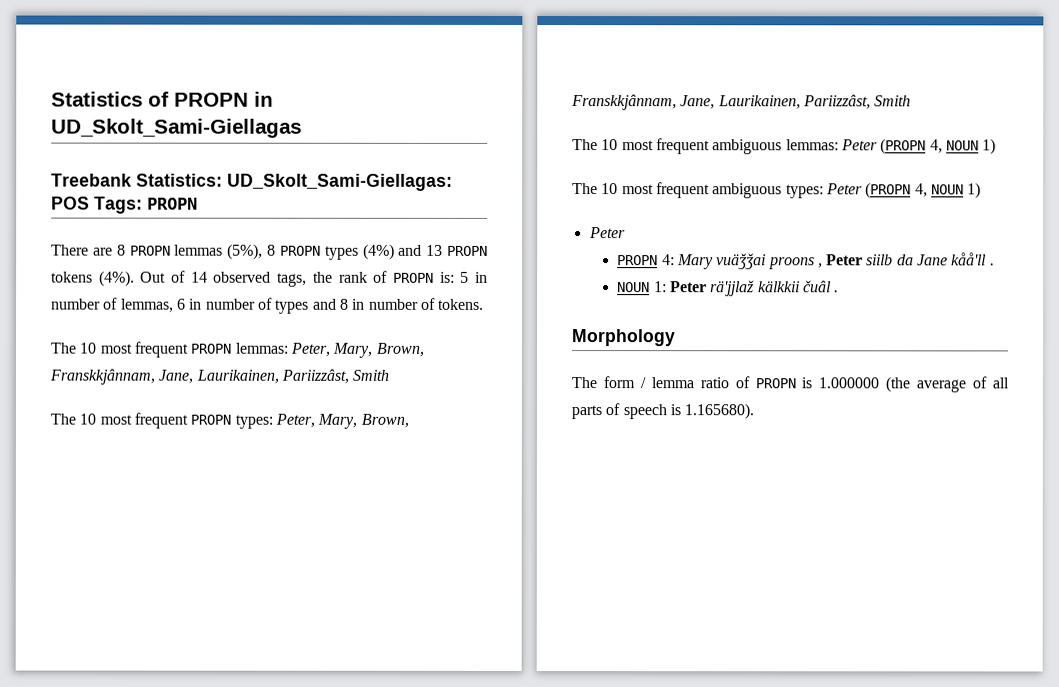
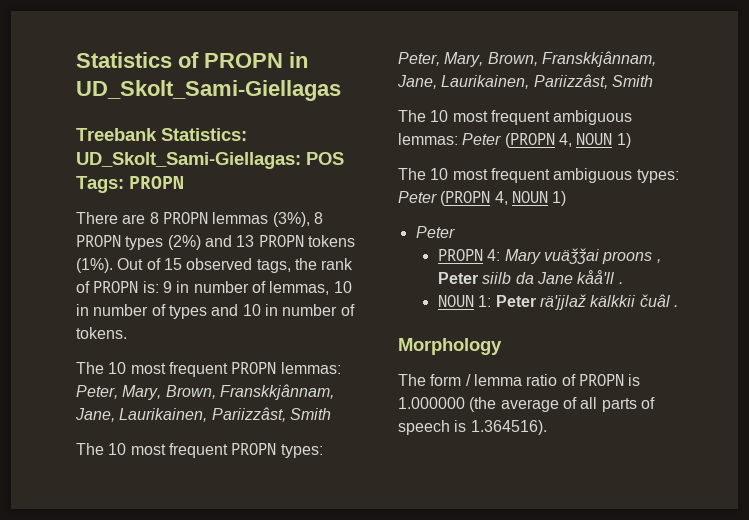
- There are 8 PROPN lemmas (5%), 8 PROPN types (4%) and 13 PROPN tokens (4%).
+ There are 8 PROPN lemmas (3%), 8 PROPN types (2%) and 13 PROPN tokens (1%).
- Out of 14 observed tags, the rank of PROPN is: 5 in number of lemmas, 6 in number of types and 8 in number of tokens.
+ Out of 15 observed tags, the rank of PROPN is: 9 in number of lemmas, 10 in number of types and 10 in number of tokens.
- The form / lemma ratio of PROPN is 1.000000 (the average of all parts of speech is 1.165680).
+ The form / lemma ratio of PROPN is 1.000000 (the average of all parts of speech is 1.364516).

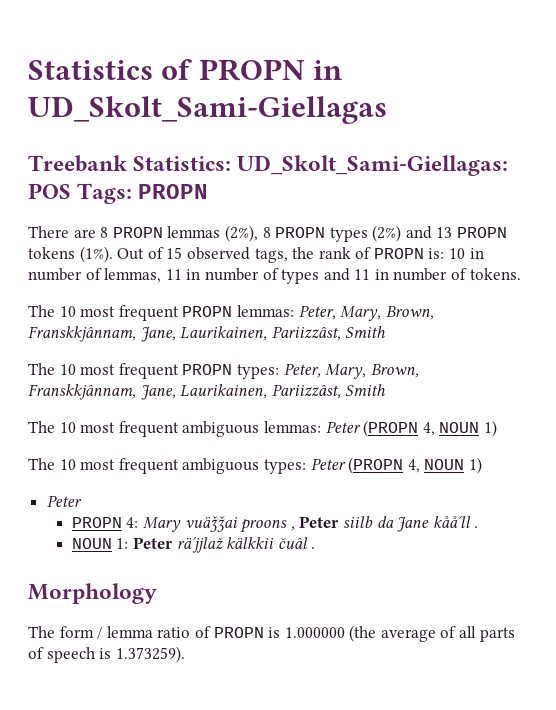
- There are 8 PROPN lemmas (3%), 8 PROPN types (2%) and 13 PROPN tokens (1%).
+ There are 8 PROPN lemmas (2%), 8 PROPN types (2%) and 13 PROPN tokens (1%).
- Out of 15 observed tags, the rank of PROPN is: 9 in number of lemmas, 10 in number of types and 10 in number of tokens.
+ Out of 15 observed tags, the rank of PROPN is: 10 in number of lemmas, 11 in number of types and 11 in number of tokens.
- The form / lemma ratio of PROPN is 1.000000 (the average of all parts of speech is 1.364516).
+ The form / lemma ratio of PROPN is 1.000000 (the average of all parts of speech is 1.373259).

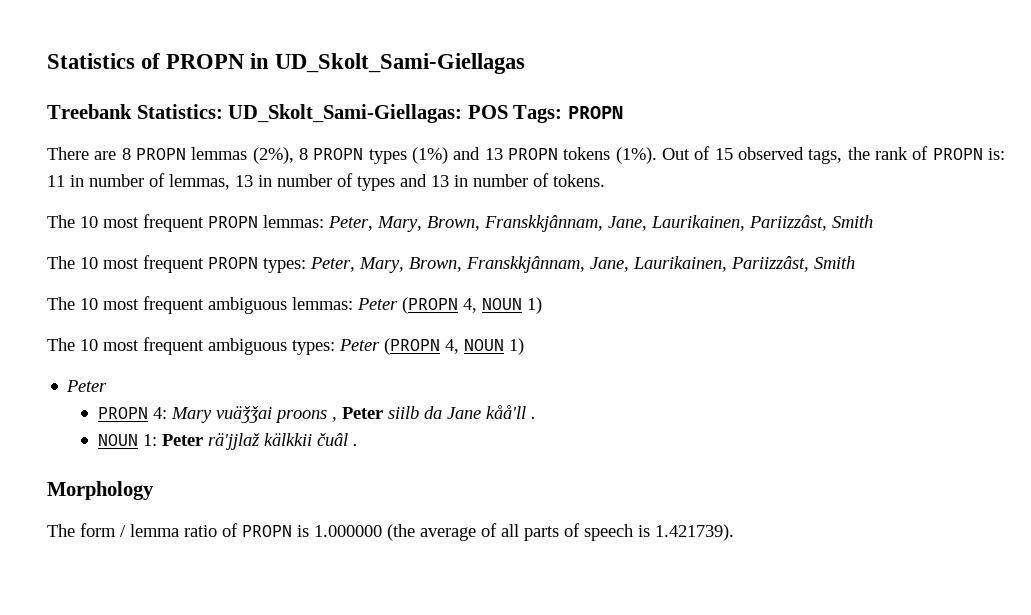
- There are 8 PROPN lemmas (2%), 8 PROPN types (2%) and 13 PROPN tokens (1%).
+ There are 8 PROPN lemmas (2%), 8 PROPN types (1%) and 13 PROPN tokens (1%).
- Out of 15 observed tags, the rank of PROPN is: 10 in number of lemmas, 11 in number of types and 11 in number of tokens.
+ Out of 15 observed tags, the rank of PROPN is: 11 in number of lemmas, 13 in number of types and 13 in number of tokens.
- The form / lemma ratio of PROPN is 1.000000 (the average of all parts of speech is 1.373259).
+ The form / lemma ratio of PROPN is 1.000000 (the average of all parts of speech is 1.421739).

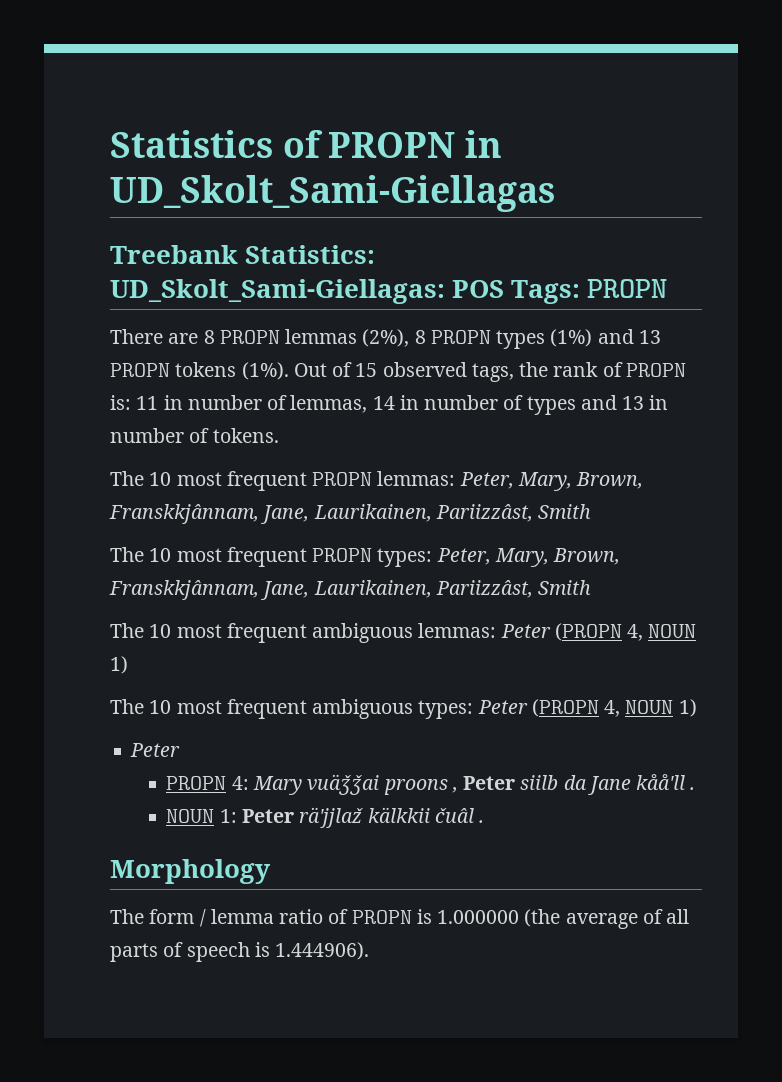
- Out of 15 observed tags, the rank of PROPN is: 11 in number of lemmas, 13 in number of types and 13 in number of tokens.
+ Out of 15 observed tags, the rank of PROPN is: 11 in number of lemmas, 14 in number of types and 13 in number of tokens.
- The form / lemma ratio of PROPN is 1.000000 (the average of all parts of speech is 1.421739).
+ The form / lemma ratio of PROPN is 1.000000 (the average of all parts of speech is 1.444906).

